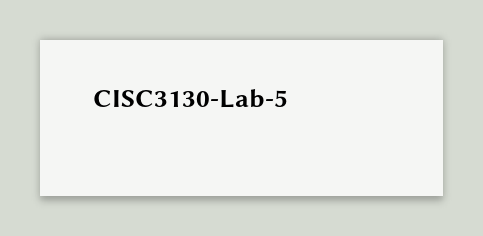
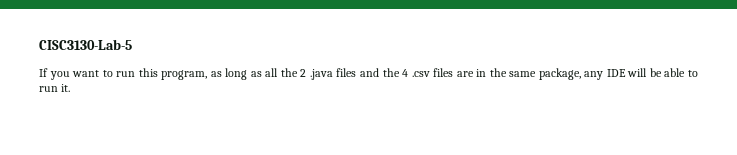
+ If you want to run this program, as long as all the 2 .java files and the 4 .csv files are in the same package, any IDE will be able to run it.

